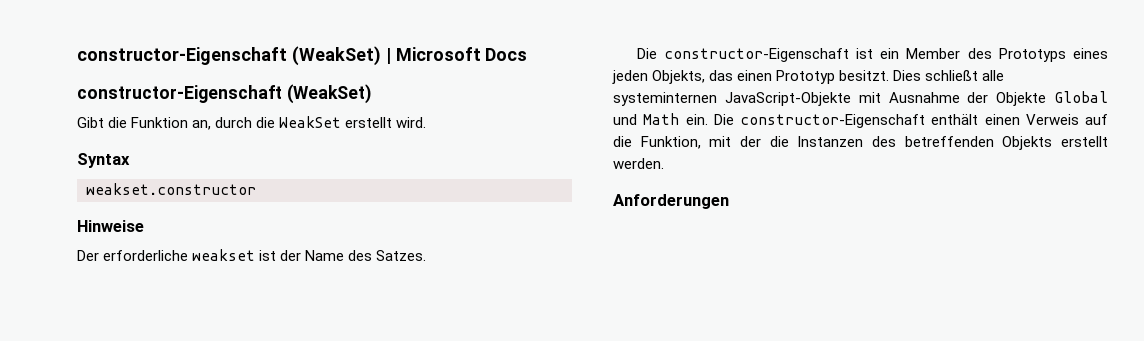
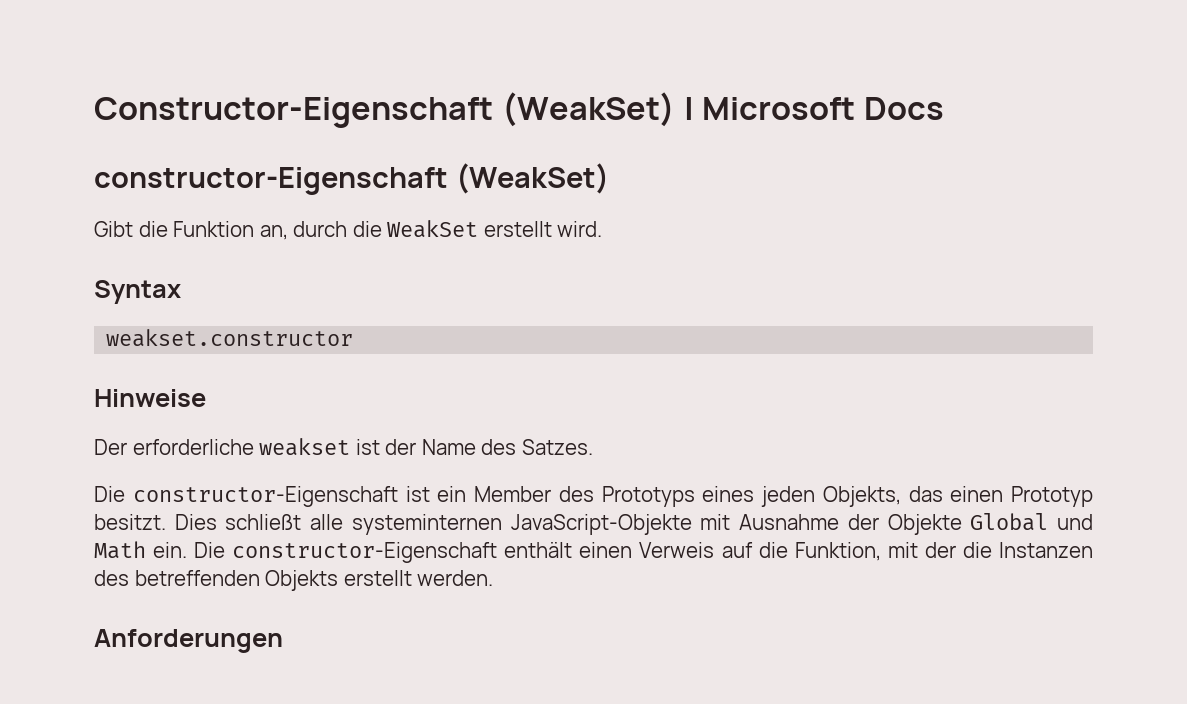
- constructor-Eigenschaft (WeakSet) | Microsoft Docs
+ Constructor-Eigenschaft (WeakSet) | Microsoft Docs

